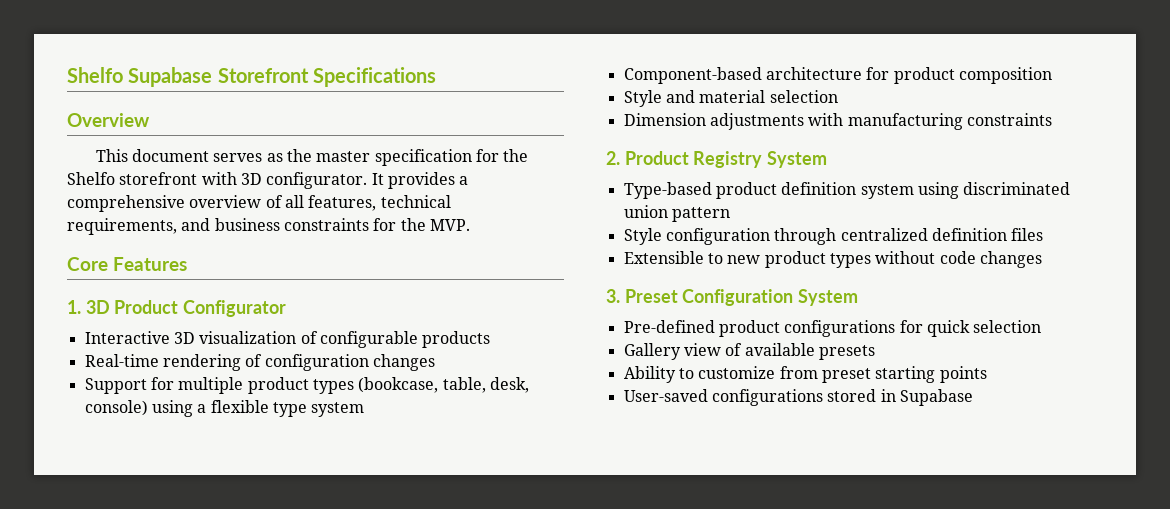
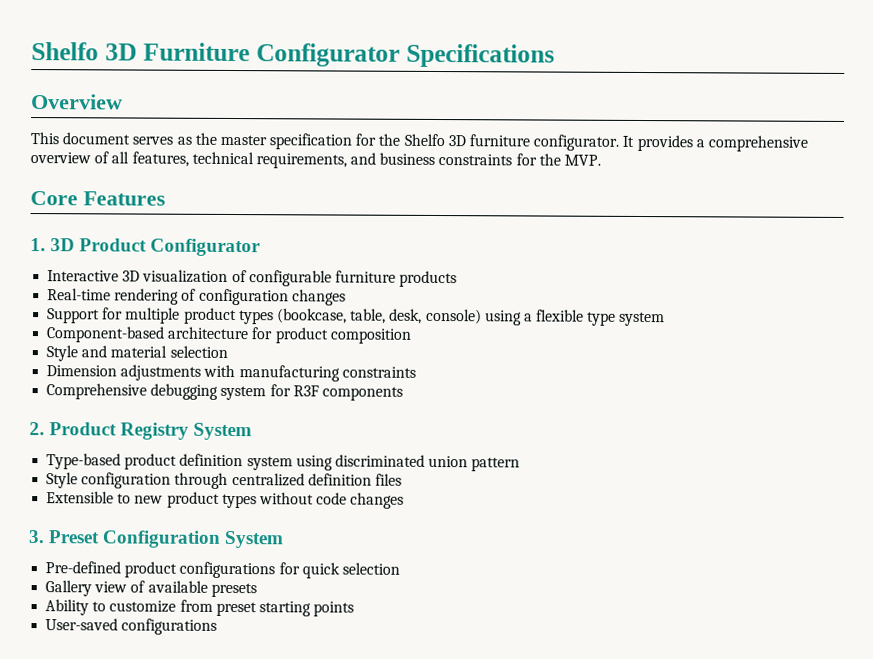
- Shelfo Supabase Storefront Specifications
+ Shelfo 3D Furniture Configurator Specifications
- This document serves as the master specification for the Shelfo storefront with 3D configurator.
+ This document serves as the master specification for the Shelfo 3D furniture configurator.
- Interactive 3D visualization of configurable products
+ Interactive 3D visualization of configurable furniture products
+ Comprehensive debugging system for R3F components
- User-saved configurations stored in Supabase
+ User-saved configurations

